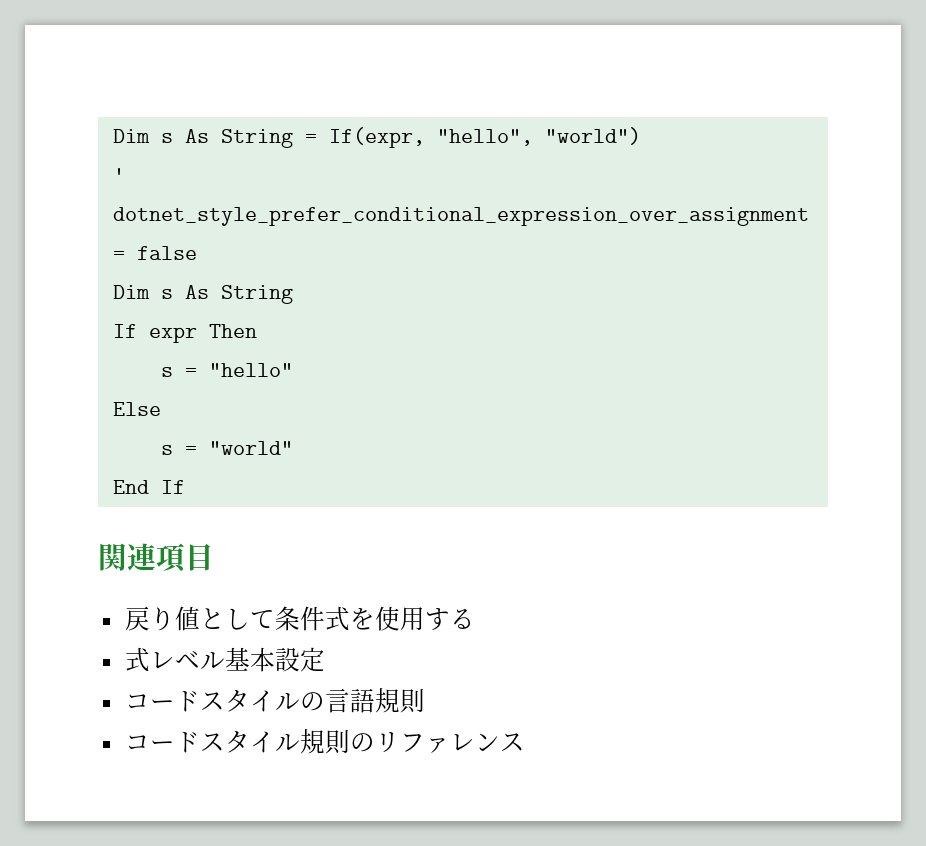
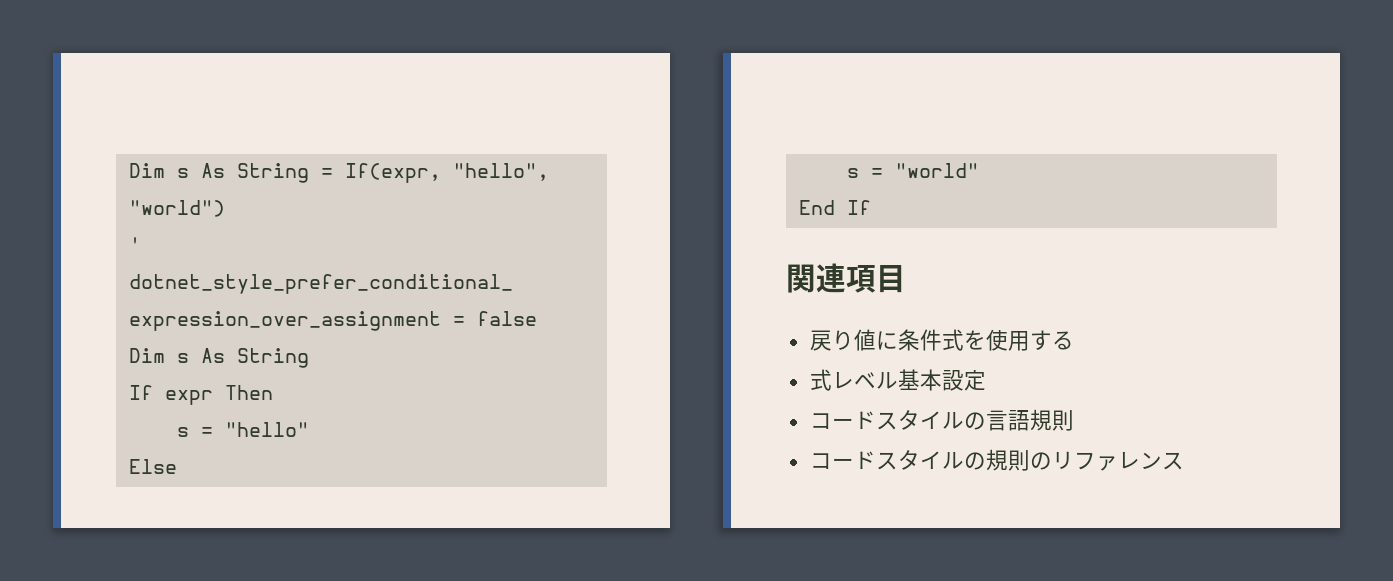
- 戻り値として条件式を使用する
+ 戻り値に条件式を使用する
- コードスタイル規則のリファレンス
+ コードスタイルの規則のリファレンス

